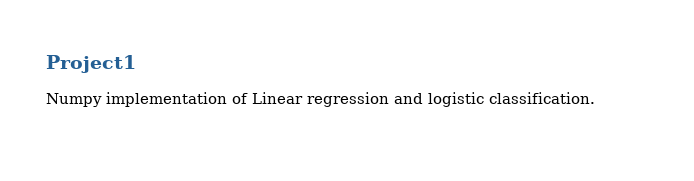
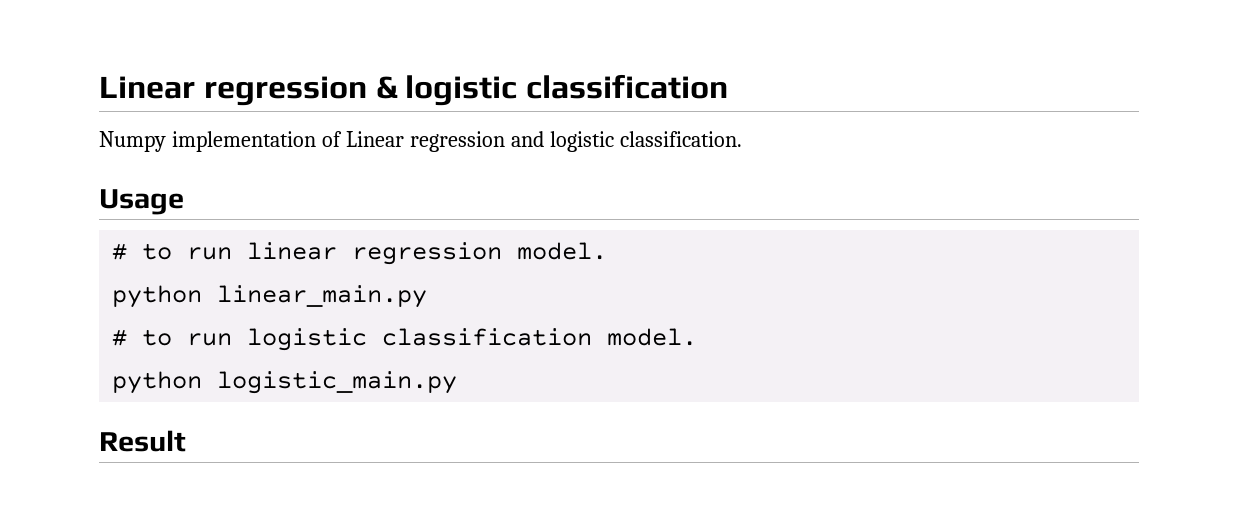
- Project1
+ Linear regression & logistic classification
+ Usage
+ # to run linear regression model.
+ python linear_main.py
+ # to run logistic classification model.
+ python logistic_main.py
+ Result

